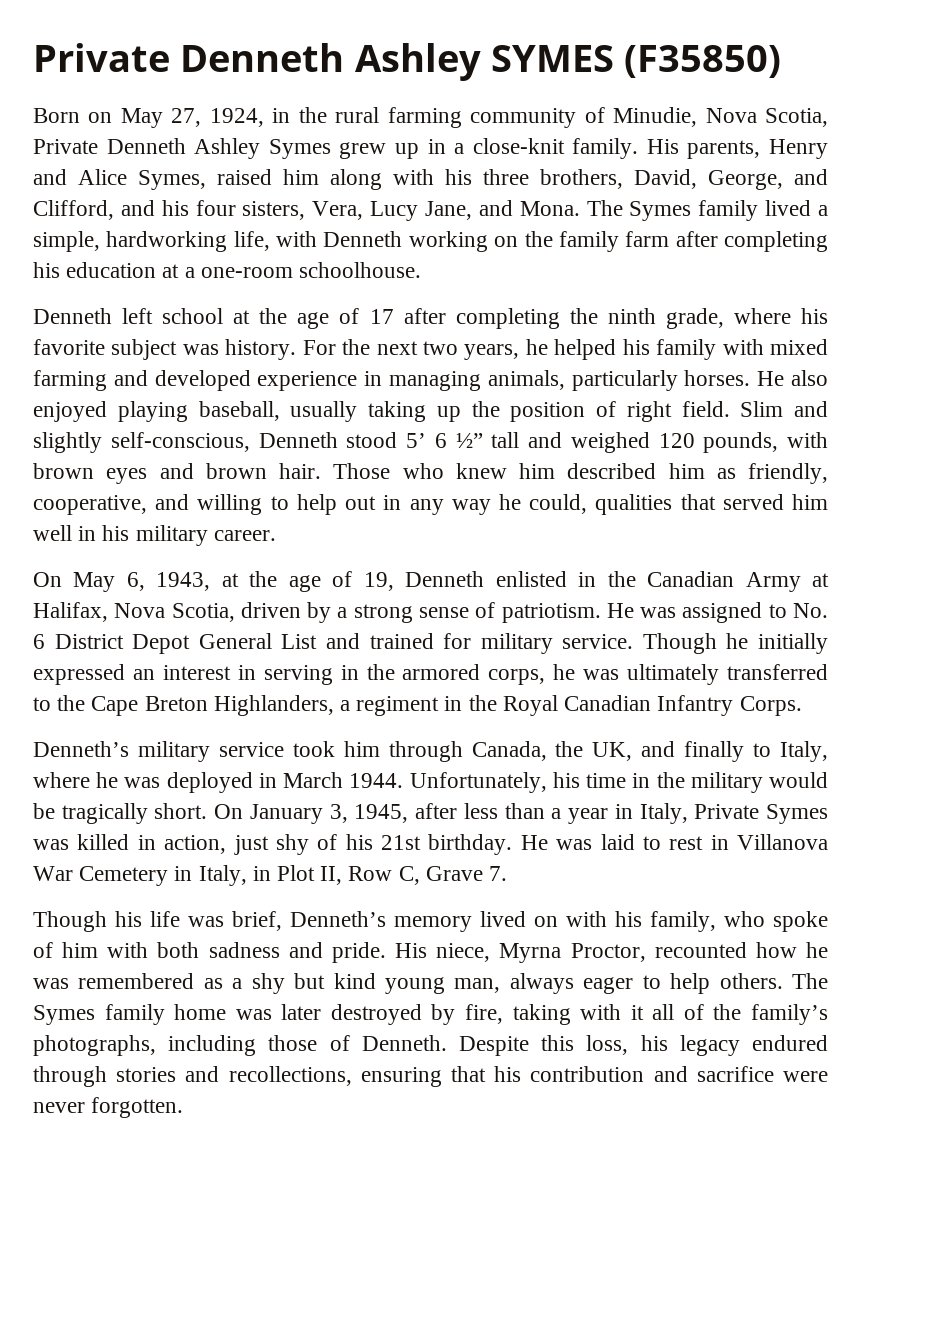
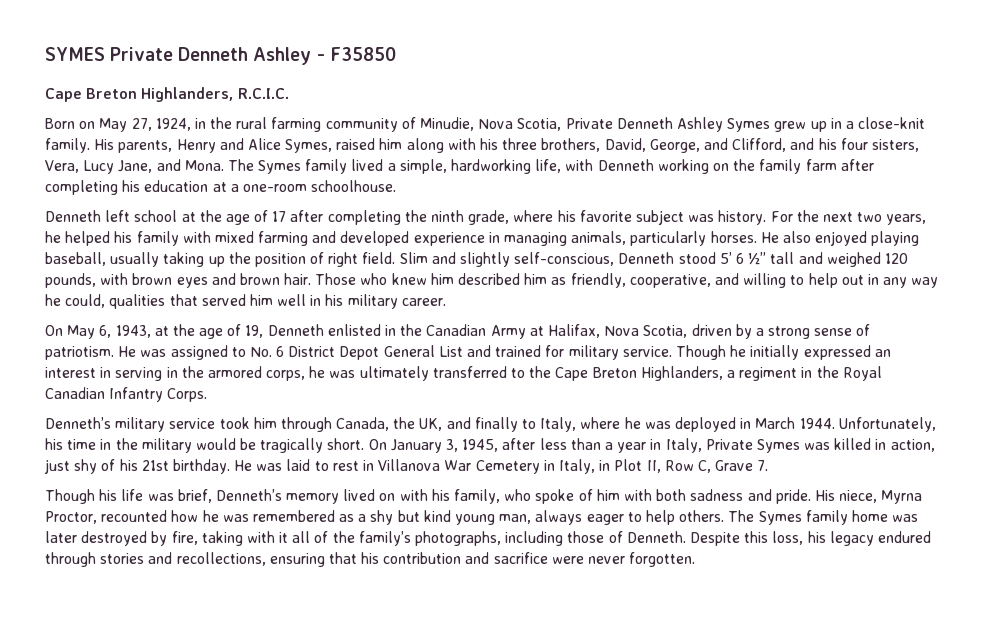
- Private Denneth Ashley SYMES (F35850)
+ SYMES Private Denneth Ashley - F35850
+ Cape Breton Highlanders, R.C.I.C.

